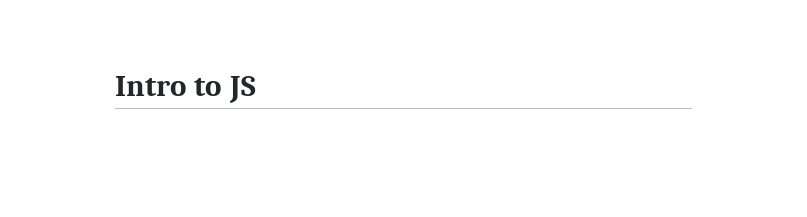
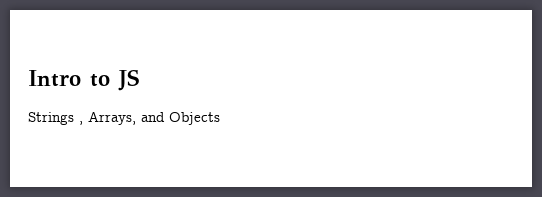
+ Strings , Arrays, and Objects

